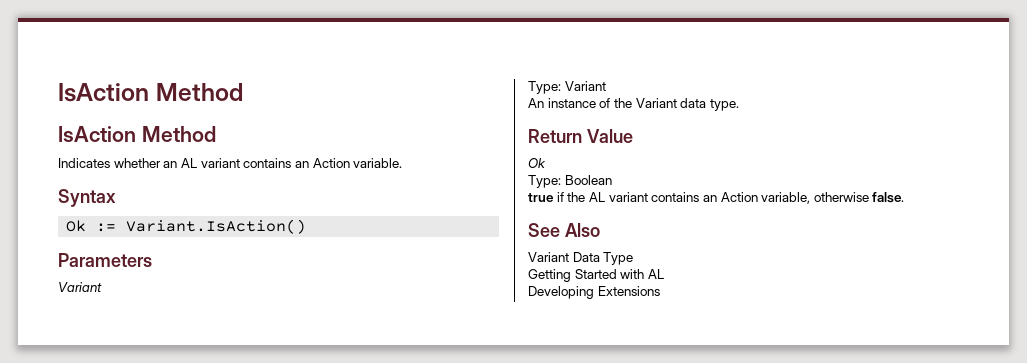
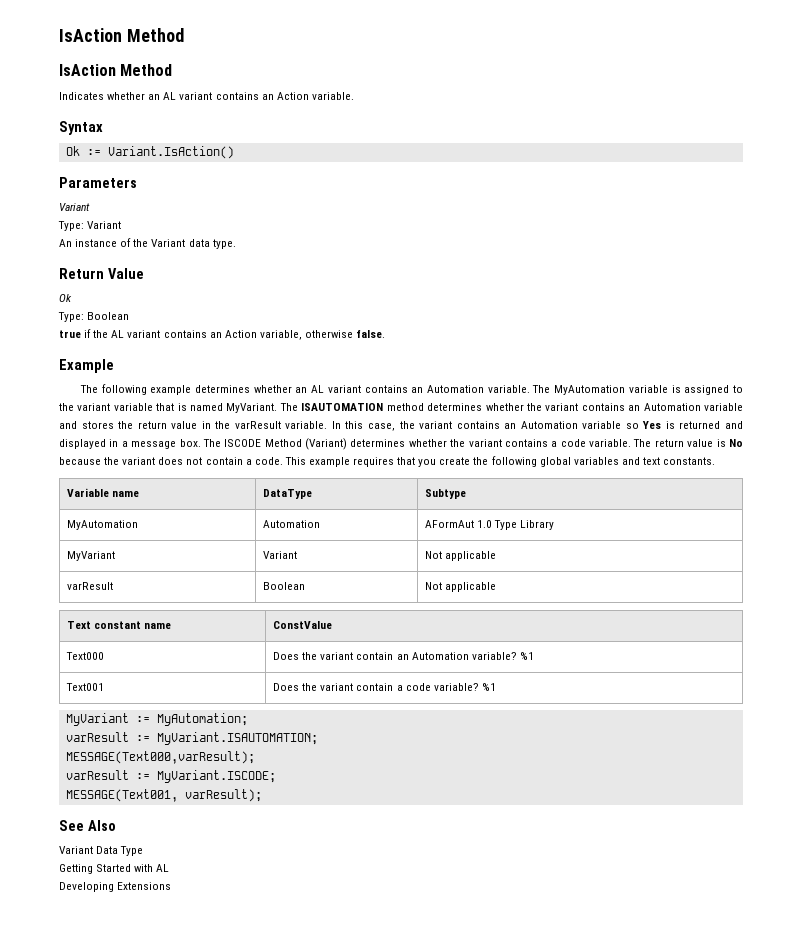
+ Example
+ The following example determines whether an AL variant contains an Automation variable. The MyAutomation variable is assigned to the variant variable that is named MyVariant. The ISAUTOMATION method determines whether the variant contains an Automation variable and stores the return value in the varResult variable. In this case, the variant contains an Automation variable so Yes is returned and displayed in a message box. The ISCODE Method (Variant) determines whether the variant contains a code variable. The return value is No because the variant does not contain a code. This example requires that you create the following global variables and text constants.
+ Variable name | DataType | Subtype
+ MyAutomation | Automation | AFormAut 1.0 Type Library
+ MyVariant | Variant | Not applicable
+ varResult | Boolean | Not applicable
+ Text constant name | ConstValue
+ Text000 | Does the variant contain an Automation variable? %1
+ Text001 | Does the variant contain a code variable? %1
+ MyVariant := MyAutomation;
+ varResult := MyVariant.ISAUTOMATION;
+ MESSAGE(Text000,varResult);
+ varResult := MyVariant.ISCODE;
+ MESSAGE(Text001, varResult);

